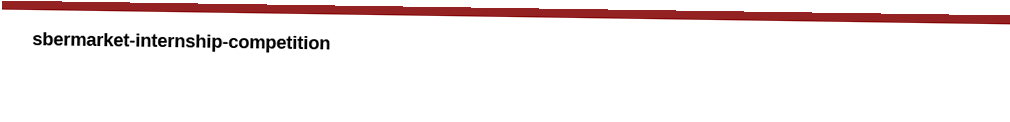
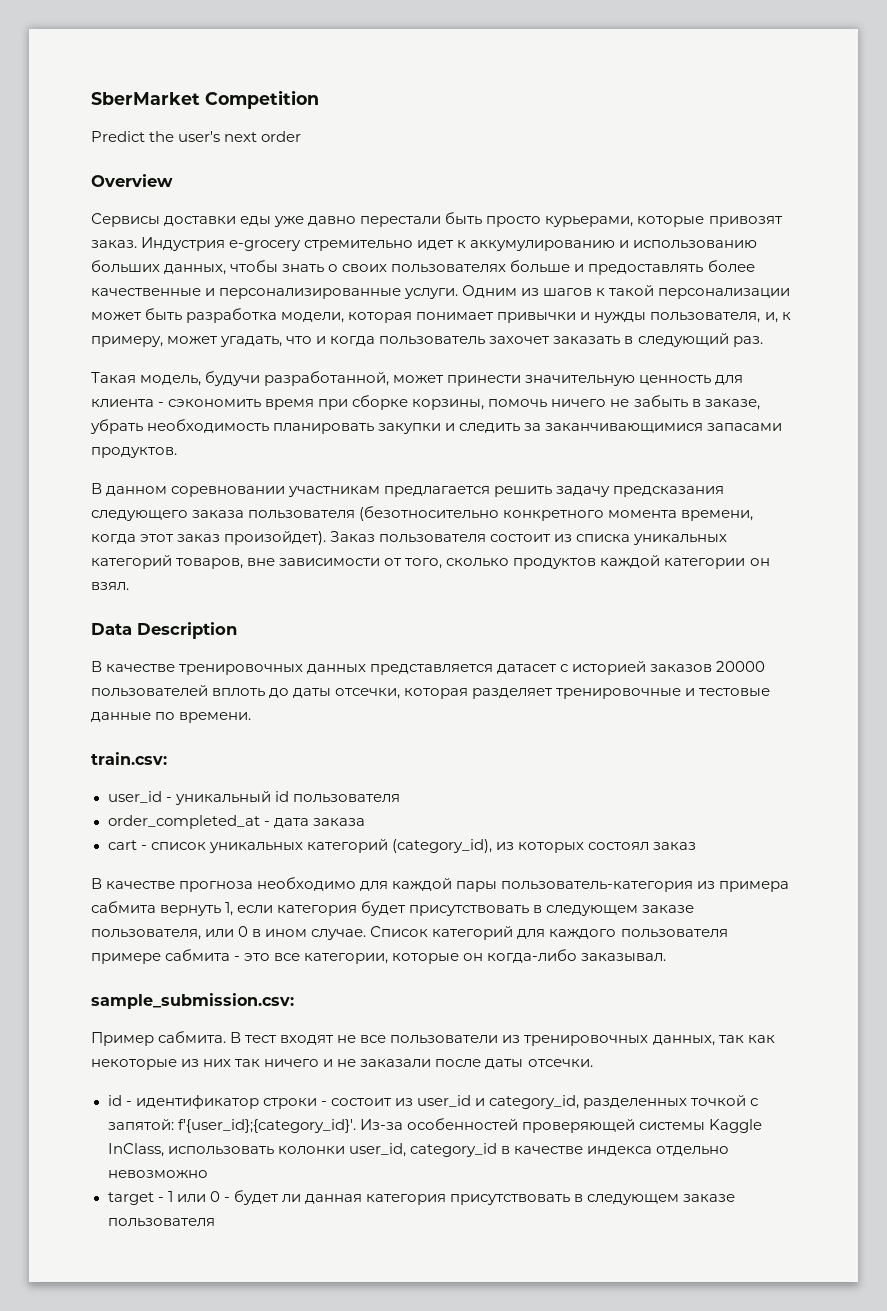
- sbermarket-internship-competition
+ SberMarket Competition
+ Predict the user's next order
+ Overview
+ Сервисы доставки еды уже давно перестали быть просто курьерами, которые привозят заказ. Индустрия e-grocery стремительно идет к аккумулированию и использованию больших данных, чтобы знать о своих пользователях больше и предоставлять более качественные и персонализированные услуги. Одним из шагов к такой персонализации может быть разработка модели, которая понимает привычки и нужды пользователя, и, к примеру, может угадать, что и когда пользователь захочет заказать в следующий раз.
+ Такая модель, будучи разработанной, может принести значительную ценность для клиента - сэкономить время при сборке корзины, помочь ничего не забыть в заказе, убрать необходимость планировать закупки и следить за заканчивающимися запасами продуктов.
+ В данном соревновании участникам предлагается решить задачу предсказания следующего заказа пользователя (безотносительно конкретного момента времени, когда этот заказ произойдет). Заказ пользователя состоит из списка уникальных категорий товаров, вне зависимости от того, сколько продуктов каждой категории он взял.
+ Data Description
+ В качестве тренировочных данных представляется датасет с историей заказов 20000 пользователей вплоть до даты отсечки, которая разделяет тренировочные и тестовые данные по времени.
+ train.csv:
+ user_id - уникальный id пользователя
+ order_completed_at - дата заказа
+ cart - список уникальных категорий (category_id), из которых состоял заказ
+ В качестве прогноза необходимо для каждой пары пользователь-категория из примера сабмита вернуть 1, если категория будет присутствовать в следующем заказе пользователя, или 0 в ином случае. Список категорий для каждого пользователя примере сабмита - это все категории, которые он когда-либо заказывал.
+ sample_submission.csv:
+ Пример сабмита. В тест входят не все пользователи из тренировочных данных, так как некоторые из них так ничего и не заказали после даты отсечки.
+ id - идентификатор строки - состоит из user_id и category_id, разделенных точкой с запятой: f'{user_id};{category_id}'. Из-за особенностей проверяющей системы Kaggle InClass, использовать колонки user_id, category_id в качестве индекса отдельно невозможно
+ target - 1 или 0 - будет ли данная категория присутствовать в следующем заказе пользователя

